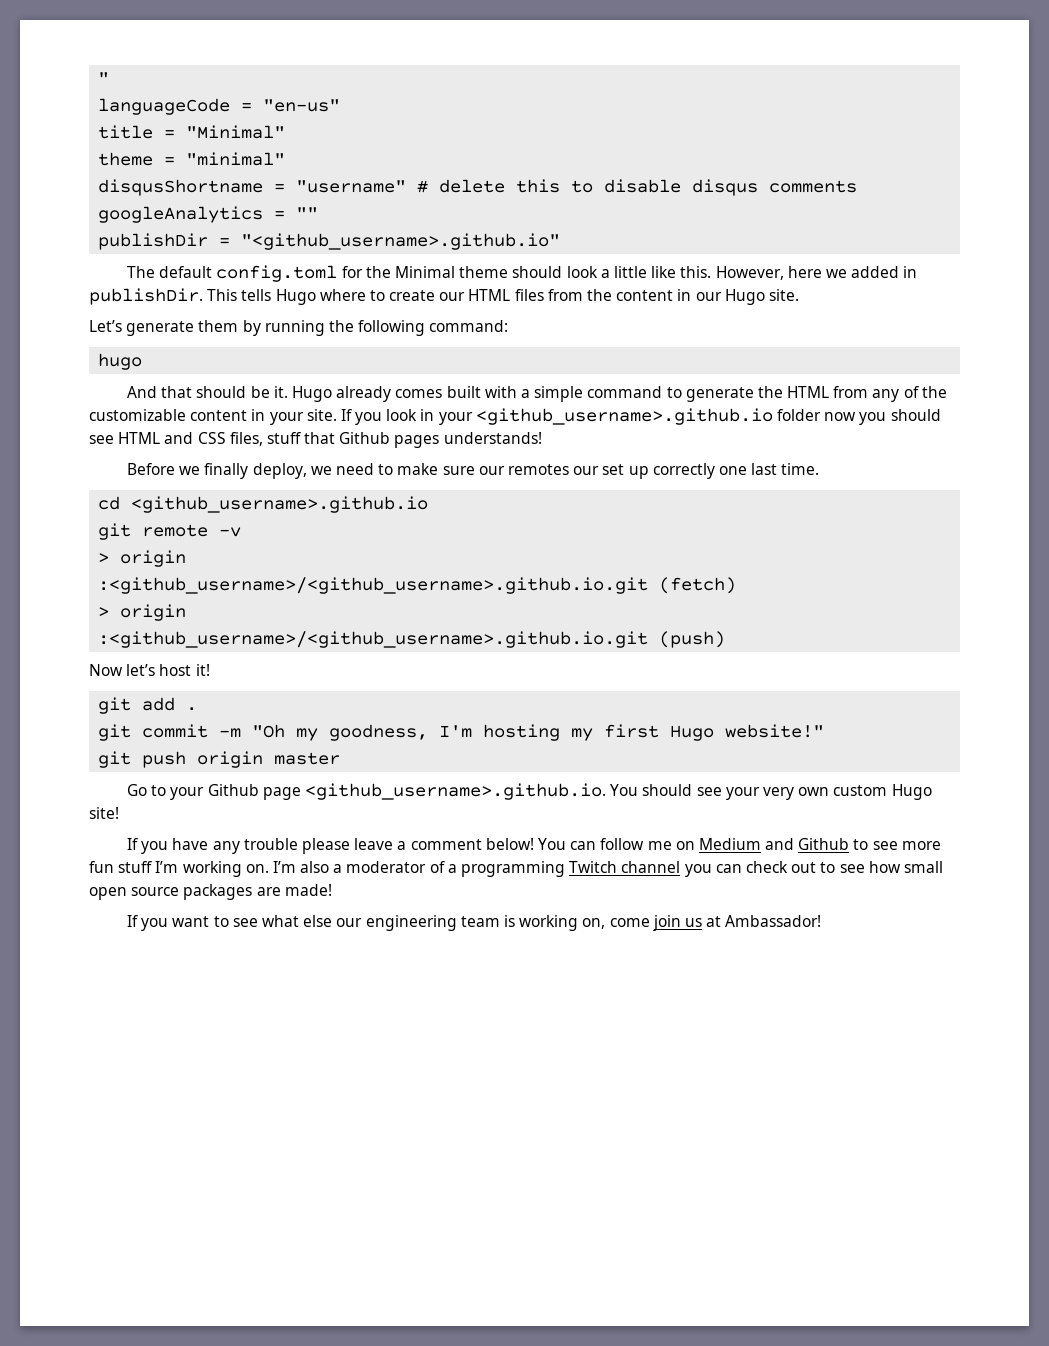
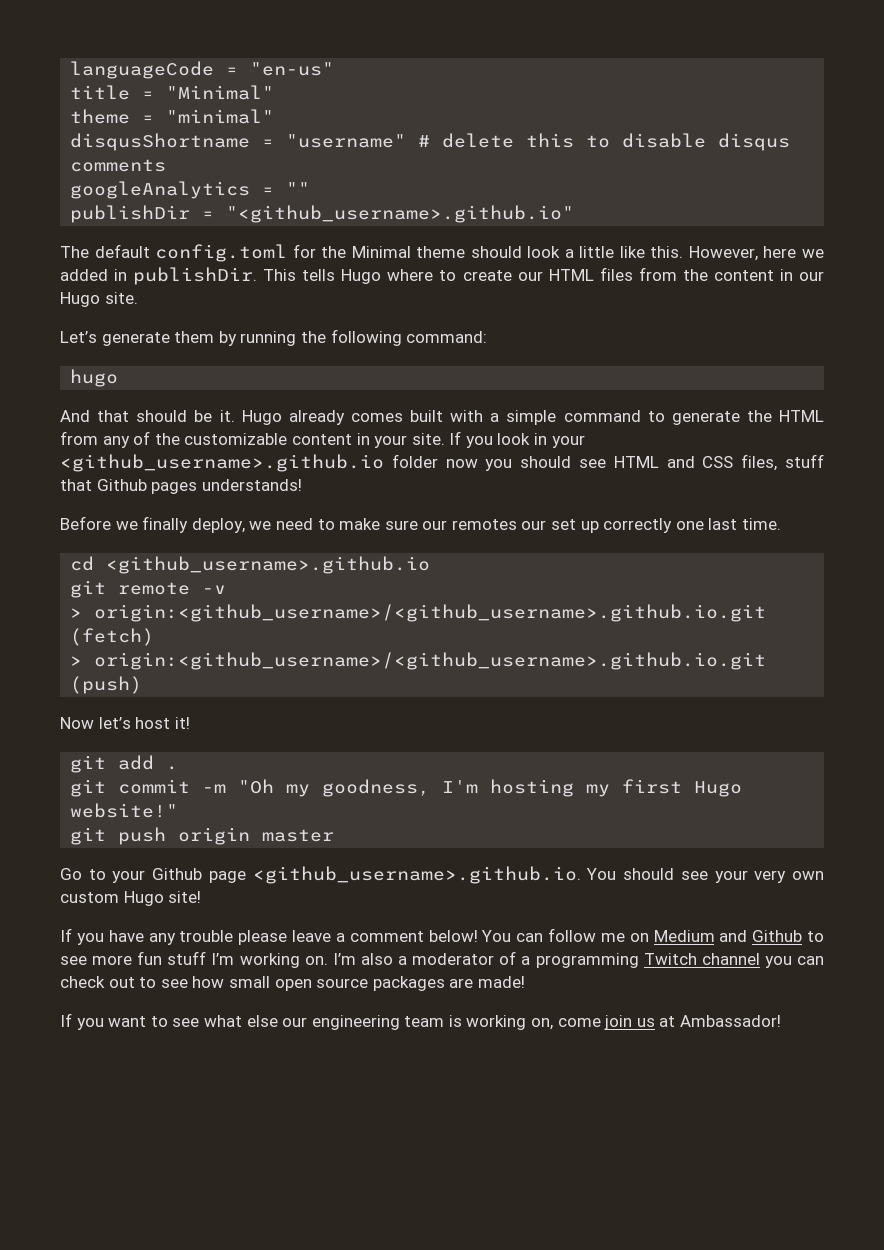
- "
  git remote -v
- > origin
- :<github_username>/<github_username>.github.io.git (fetch)
- > origin
- :<github_username>/<github_username>.github.io.git (push)
+ > origin:<github_username>/<github_username>.github.io.git (fetch)
+ > origin:<github_username>/<github_username>.github.io.git (push)

